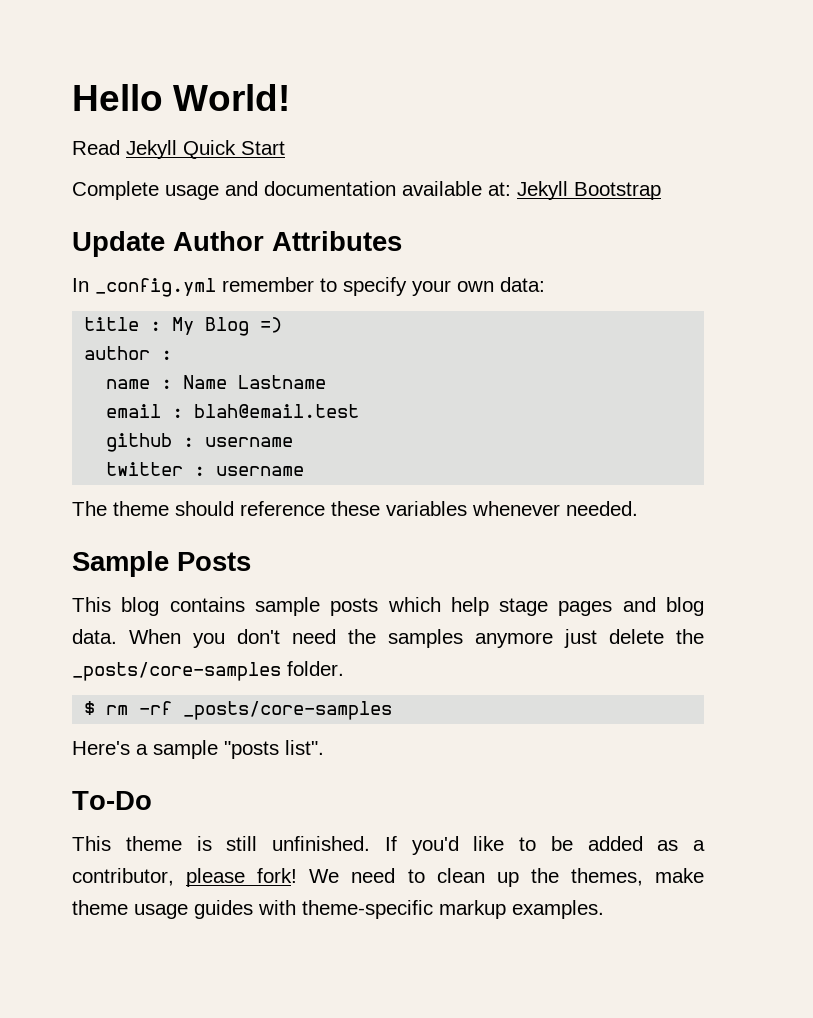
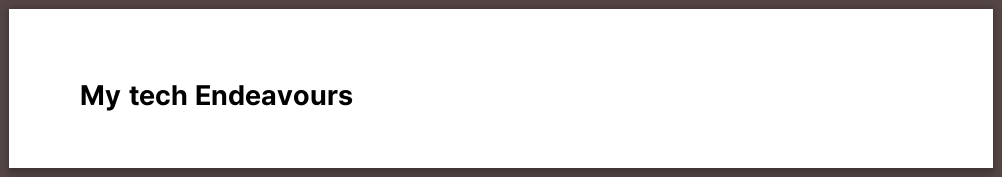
- Hello World!
- Read Jekyll Quick Start
- Complete usage and documentation available at: Jekyll Bootstrap
- Update Author Attributes
- In _config.yml remember to specify your own data:
- title : My Blog =)
- author :
- name : Name Lastname
- email : blah@email.test
- github : username
- twitter : username
- The theme should reference these variables whenever needed.
- Sample Posts
- This blog contains sample posts which help stage pages and blog data. When you don't need the samples anymore just delete the _posts/core-samples folder.
- $ rm -rf _posts/core-samples
- Here's a sample "posts list".
- To-Do
- This theme is still unfinished. If you'd like to be added as a contributor, please fork! We need to clean up the themes, make theme usage guides with theme-specific markup examples.
+ My tech Endeavours

